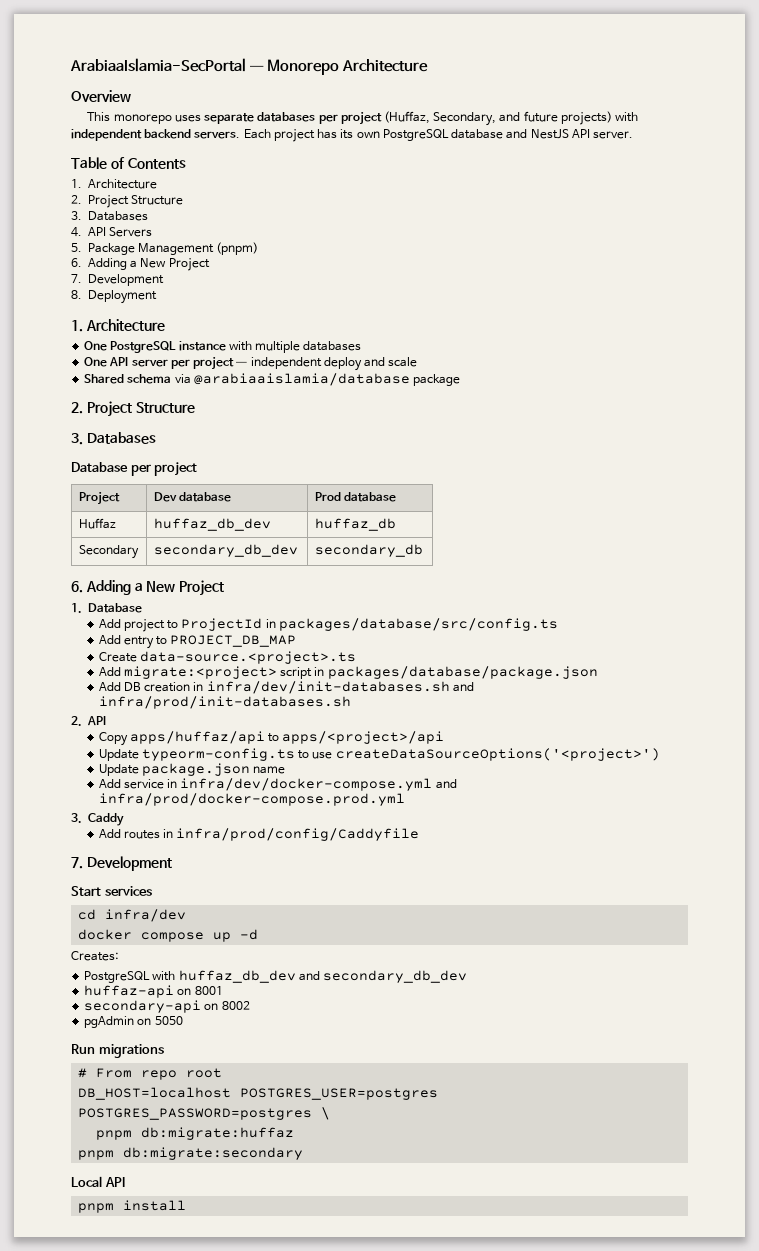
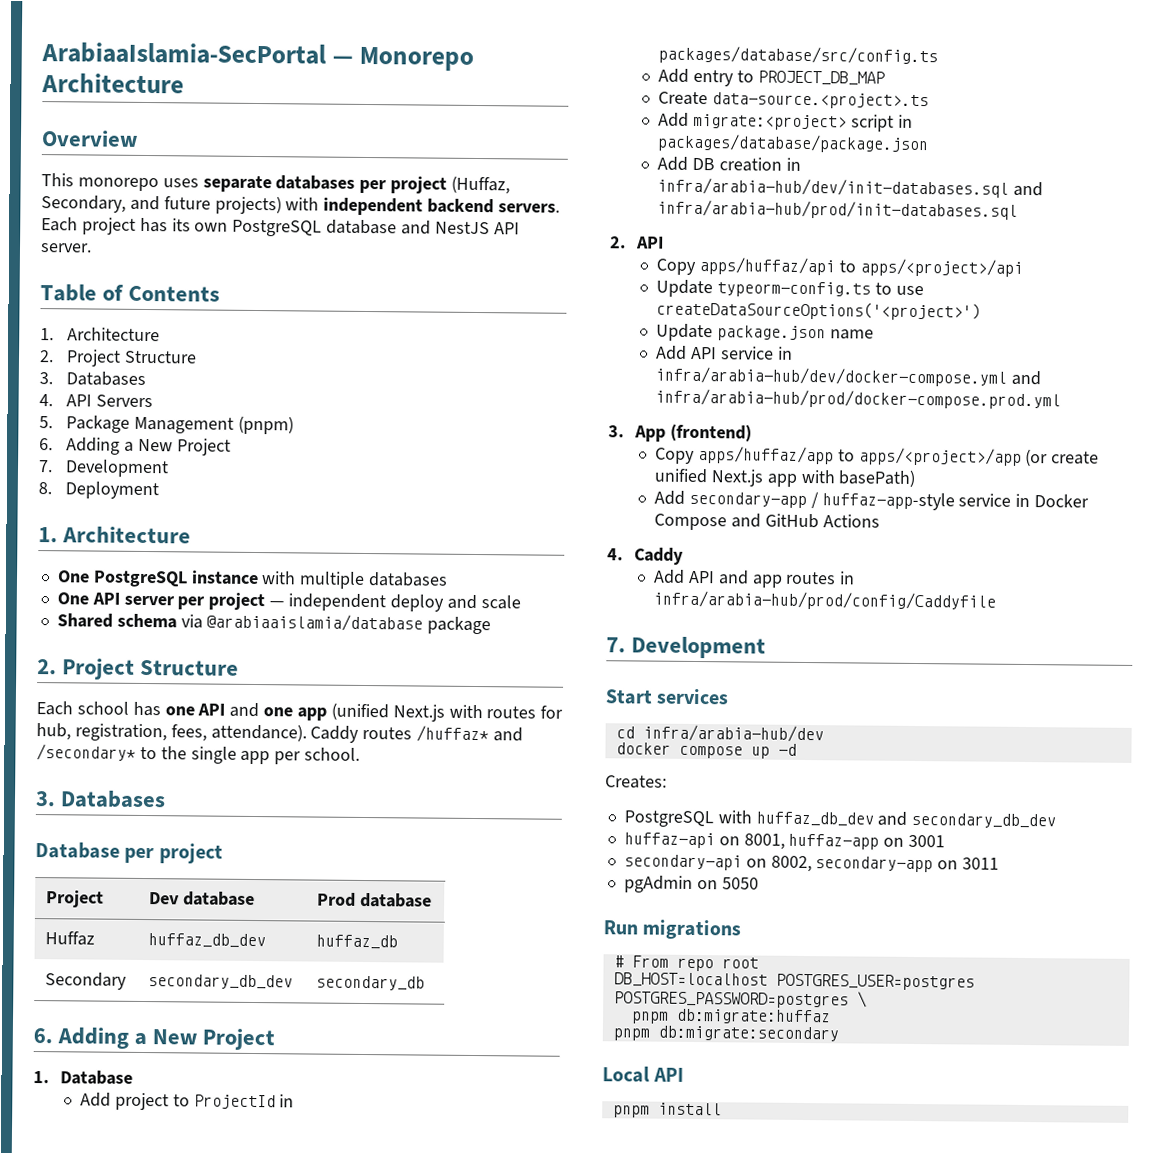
+ Each school has one API and one app (unified Next.js with routes for hub, registration, fees, attendance). Caddy routes /huffaz* and /secondary* to the single app per school.
- Add DB creation in infra/dev/init-databases.sh and infra/prod/init-databases.sh
+ Add DB creation in infra/arabia-hub/dev/init-databases.sql and infra/arabia-hub/prod/init-databases.sql
- Add service in infra/dev/docker-compose.yml and infra/prod/docker-compose.prod.yml
- 3. Caddy
+ Add API service in infra/arabia-hub/dev/docker-compose.yml and infra/arabia-hub/prod/docker-compose.prod.yml
+ 3. App (frontend)
+ Copy apps/huffaz/app to apps/<project>/app (or create unified Next.js app with basePath)
+ Add secondary-app / huffaz-app-style service in Docker Compose and GitHub Actions
+ 4. Caddy
- Add routes in infra/prod/config/Caddyfile
+ Add API and app routes in infra/arabia-hub/prod/config/Caddyfile
- cd infra/dev
+ cd infra/arabia-hub/dev
- huffaz-api on 8001
- secondary-api on 8002
+ huffaz-api on 8001, huffaz-app on 3001
+ secondary-api on 8002, secondary-app on 3011

